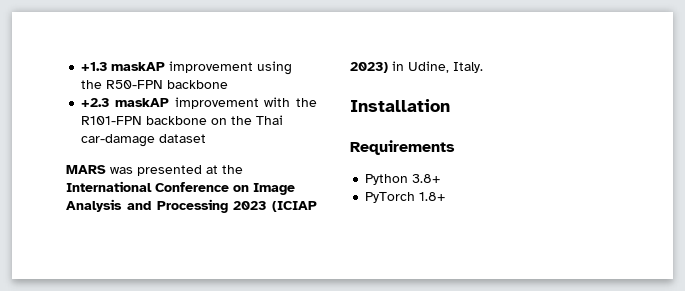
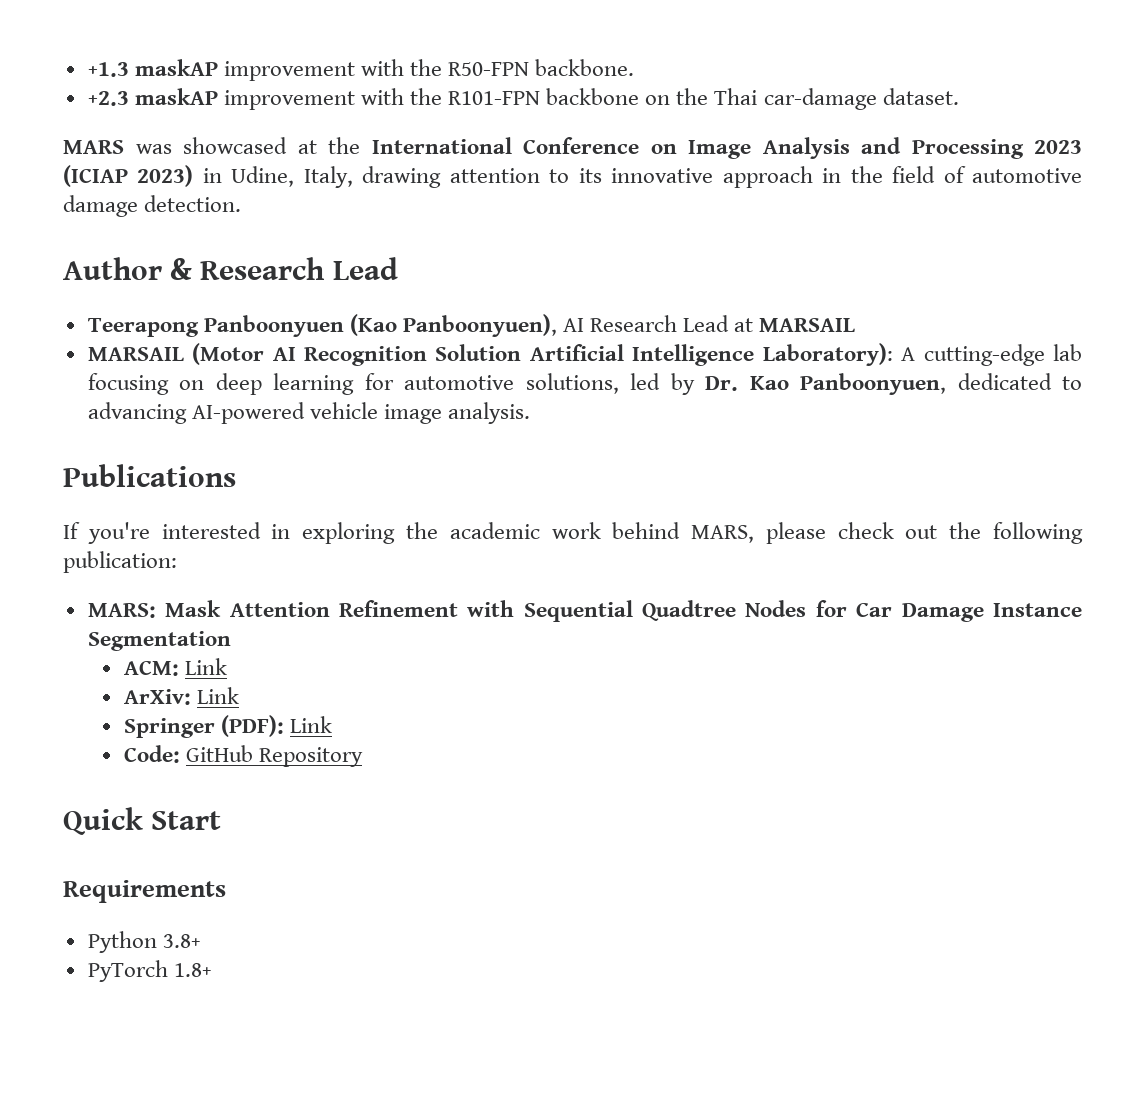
- +1.3 maskAP improvement using the R50-FPN backbone
+ +1.3 maskAP improvement with the R50-FPN backbone.
- +2.3 maskAP improvement with the R101-FPN backbone on the Thai car-damage dataset
+ +2.3 maskAP improvement with the R101-FPN backbone on the Thai car-damage dataset.
- MARS was presented at the International Conference on Image Analysis and Processing 2023 (ICIAP 2023) in Udine, Italy.
- Installation
+ MARS was showcased at the International Conference on Image Analysis and Processing 2023 (ICIAP 2023) in Udine, Italy, drawing attention to its innovative approach in the field of automotive damage detection.
+ Author & Research Lead
+ Teerapong Panboonyuen (Kao Panboonyuen), AI Research Lead at MARSAIL
+ MARSAIL (Motor AI Recognition Solution Artificial Intelligence Laboratory): A cutting-edge lab focusing on deep learning for automotive solutions, led by Dr. Kao Panboonyuen, dedicated to advancing AI-powered vehicle image analysis.
+ Publications
+ If you're interested in exploring the academic work behind MARS, please check out the following publication:
+ MARS: Mask Attention Refinement with Sequential Quadtree Nodes for Car Damage Instance Segmentation
+ ACM: Link
+ ArXiv: Link
+ Springer (PDF): Link
+ Code: GitHub Repository
+ Quick Start

